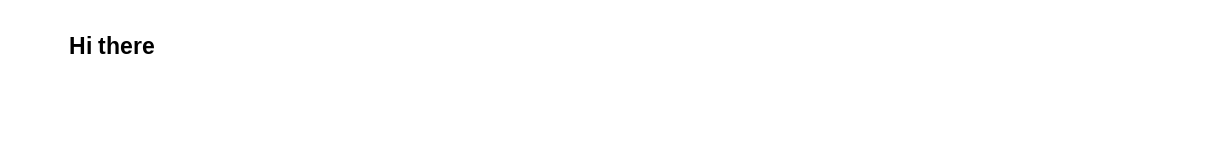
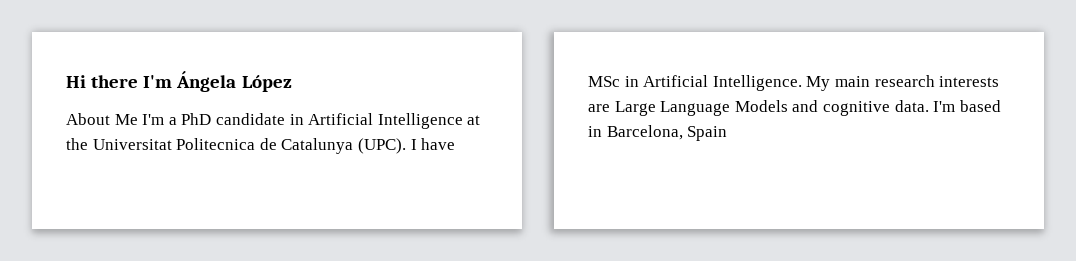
- Hi there
+ Hi there I'm Ángela López
+ About Me I'm a PhD candidate in Artificial Intelligence at the Universitat Politecnica de Catalunya (UPC). I have MSc in Artificial Intelligence. My main research interests are Large Language Models and cognitive data. I'm based in Barcelona, Spain

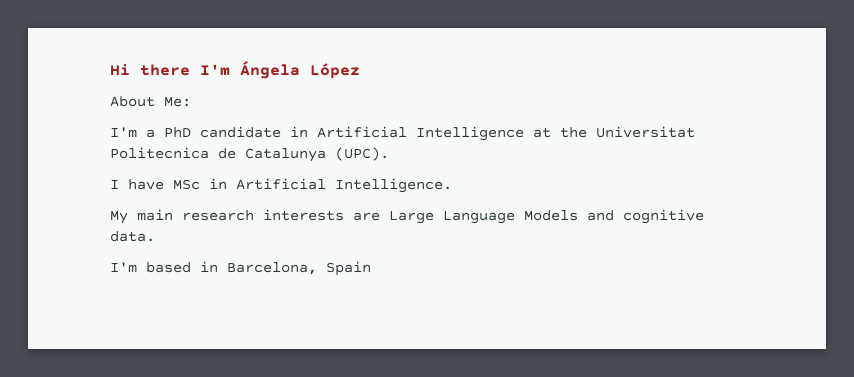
- About Me I'm a PhD candidate in Artificial Intelligence at the Universitat Politecnica de Catalunya (UPC). I have MSc in Artificial Intelligence. My main research interests are Large Language Models and cognitive data. I'm based in Barcelona, Spain
+ About Me:
+ I'm a PhD candidate in Artificial Intelligence at the Universitat Politecnica de Catalunya (UPC).
+ I have MSc in Artificial Intelligence.
+ My main research interests are Large Language Models and cognitive data.
+ I'm based in Barcelona, Spain

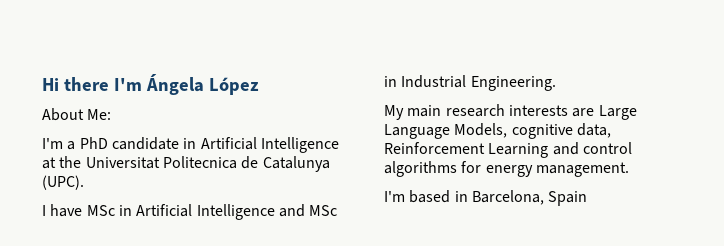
- I have MSc in Artificial Intelligence.
+ I have MSc in Artificial Intelligence and MSc in Industrial Engineering.
- My main research interests are Large Language Models and cognitive data.
+ My main research interests are Large Language Models, cognitive data, Reinforcement Learning and control algorithms for energy management.

